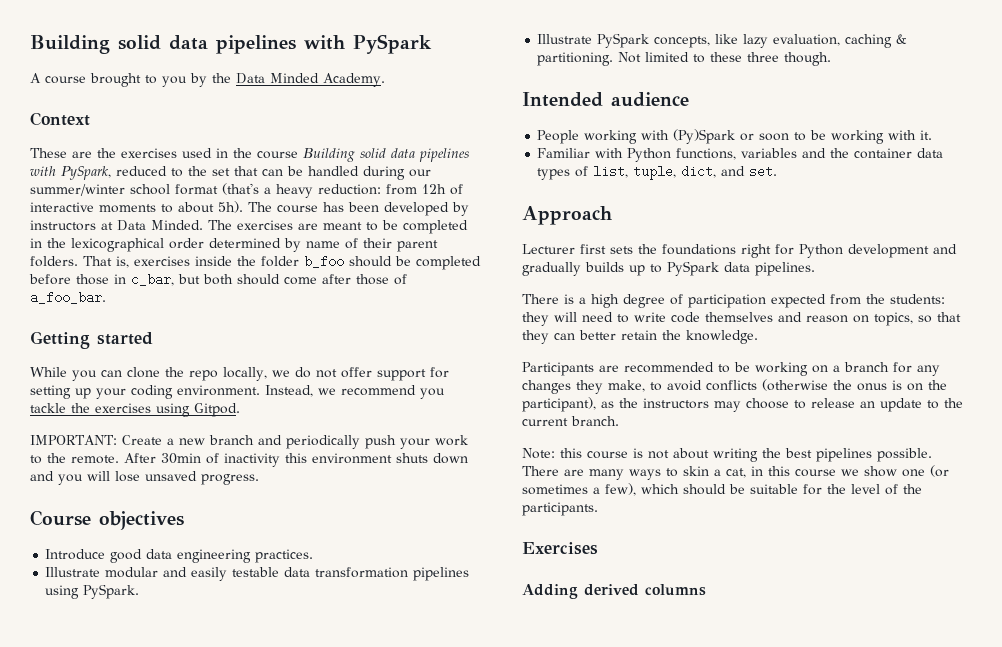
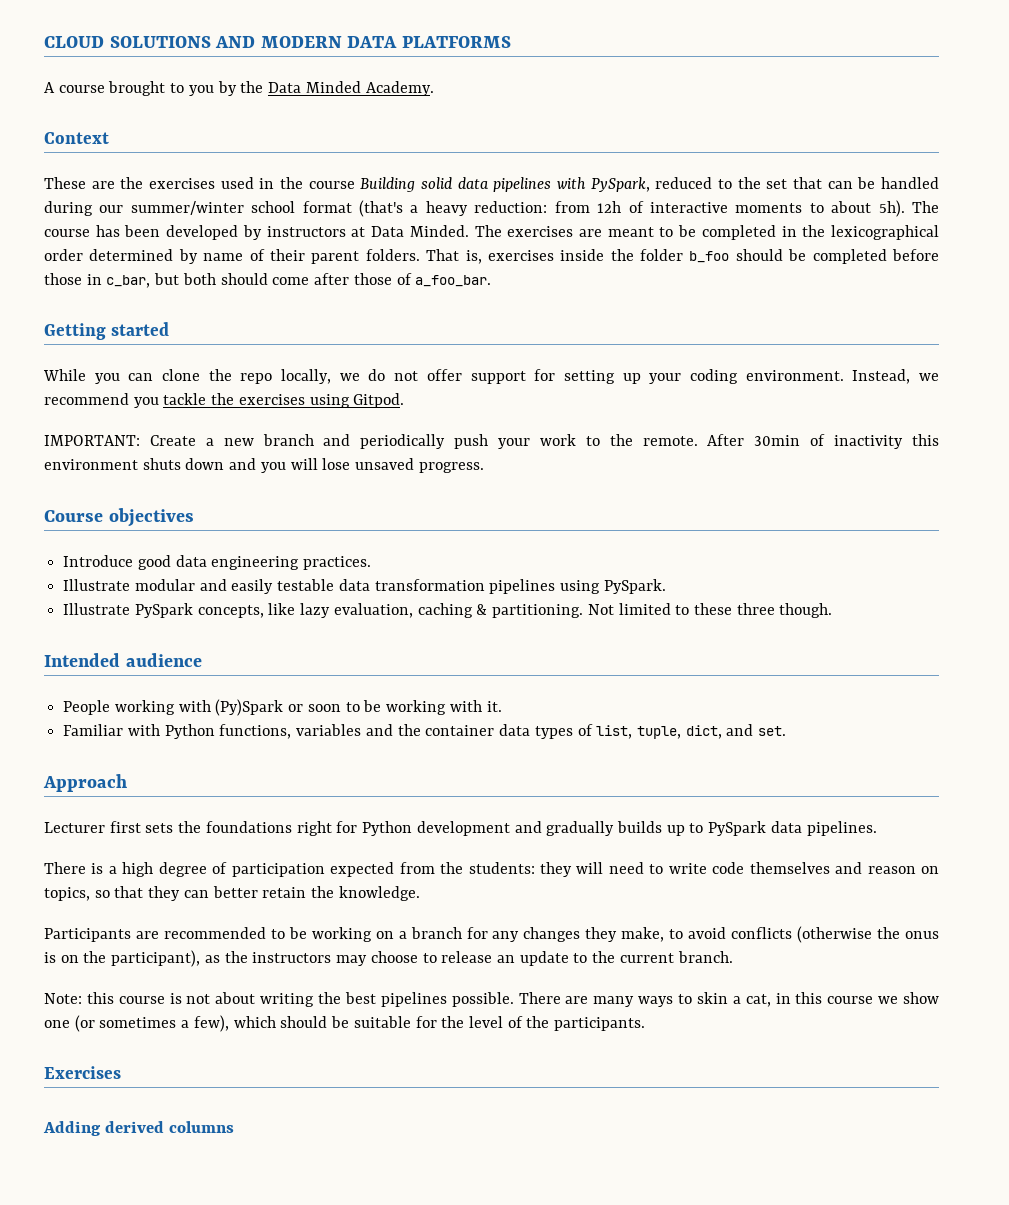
- Building solid data pipelines with PySpark
+ CLOUD SOLUTIONS AND MODERN DATA PLATFORMS

